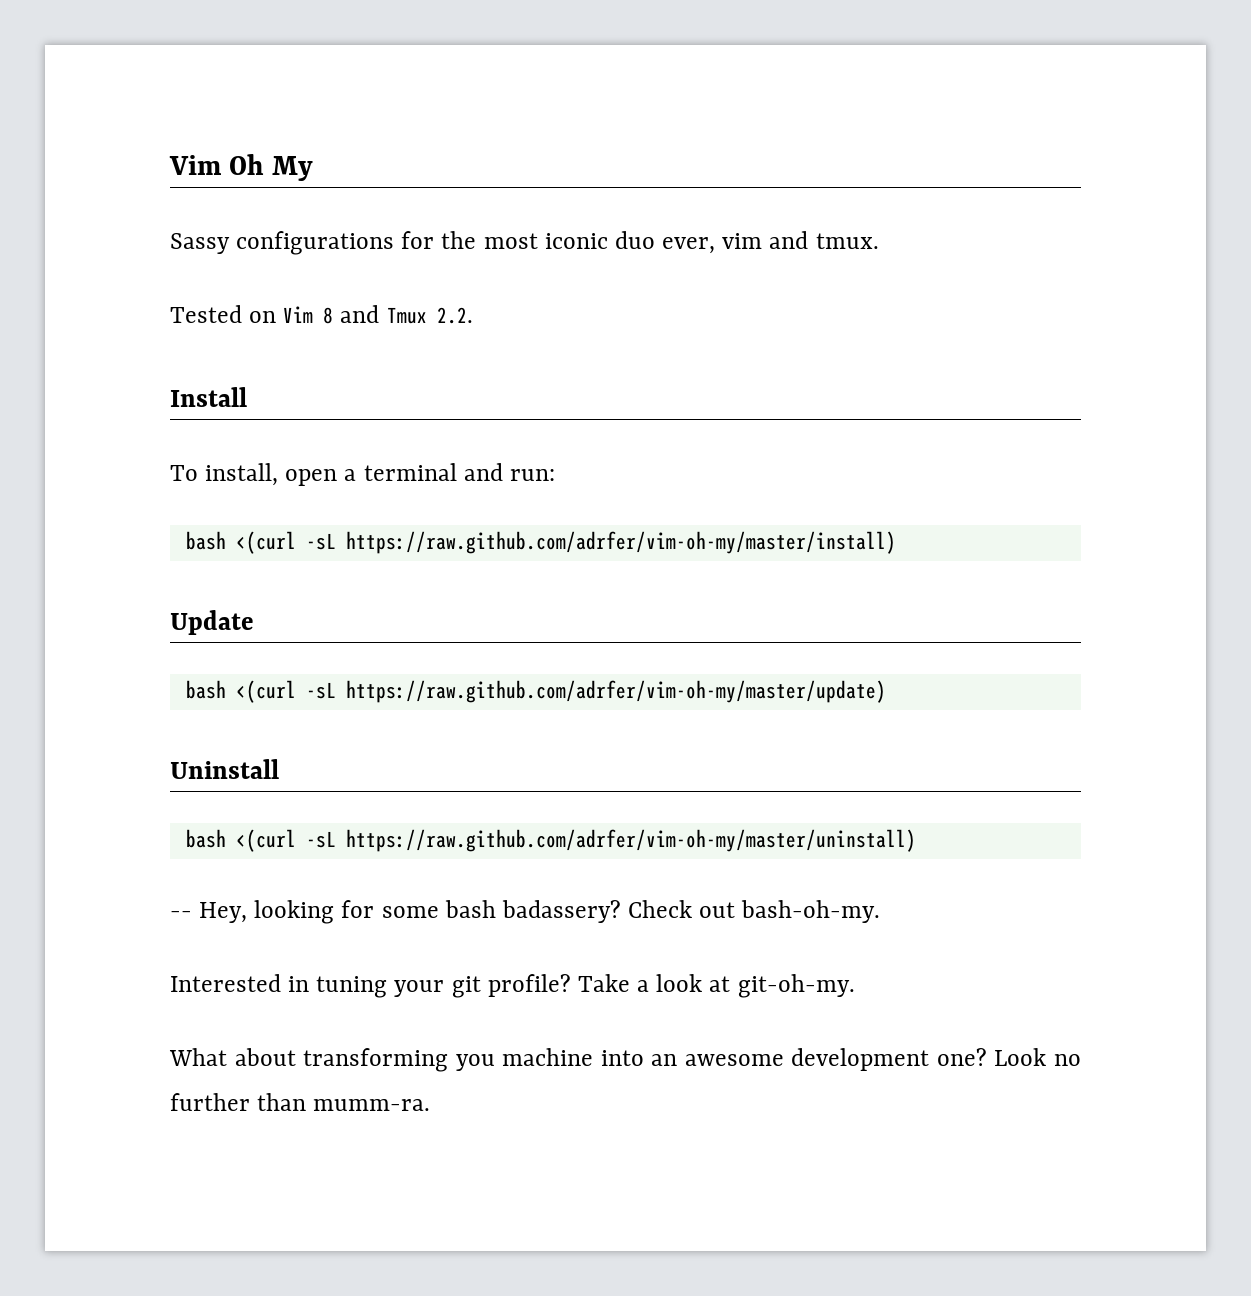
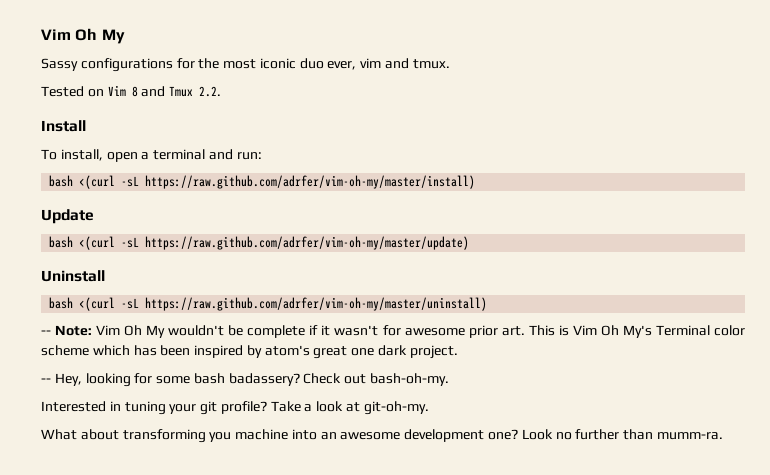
+ -- Note: Vim Oh My wouldn't be complete if it wasn't for awesome prior art. This is Vim Oh My's Terminal color scheme which has been inspired by atom's great one dark project.

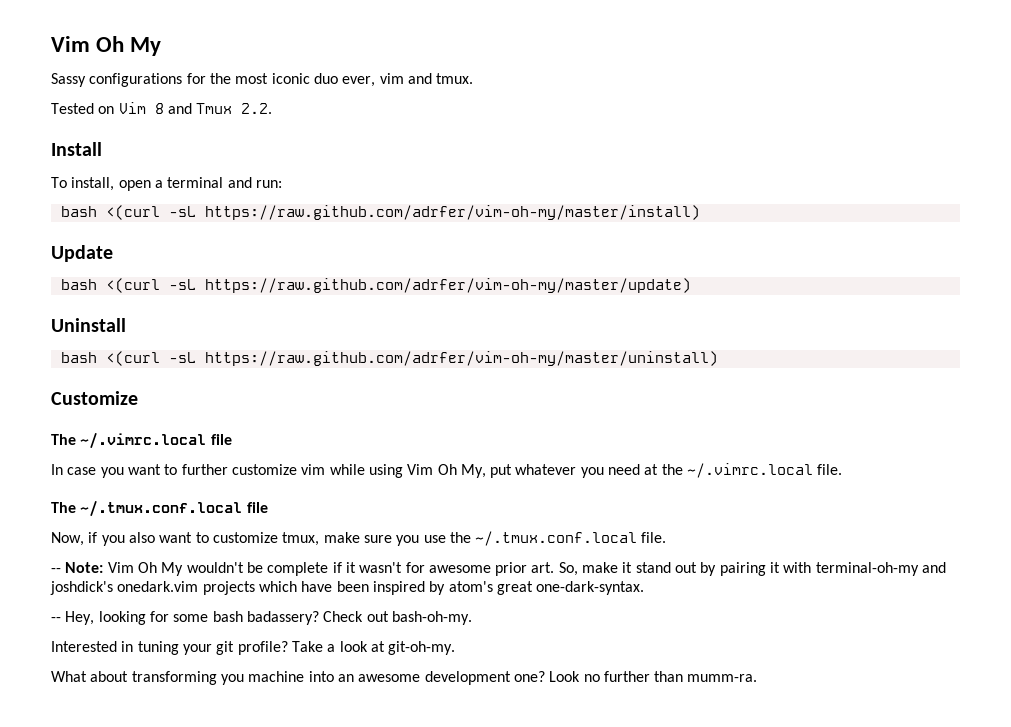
+ Customize
+ The ~/.vimrc.local file
+ In case you want to further customize vim while using Vim Oh My, put whatever you need at the ~/.vimrc.local file.
+ The ~/.tmux.conf.local file
+ Now, if you also want to customize tmux, make sure you use the ~/.tmux.conf.local file.
- -- Note: Vim Oh My wouldn't be complete if it wasn't for awesome prior art. This is Vim Oh My's Terminal color scheme which has been inspired by atom's great one dark project.
+ -- Note: Vim Oh My wouldn't be complete if it wasn't for awesome prior art. So, make it stand out by pairing it with terminal-oh-my and joshdick's onedark.vim projects which have been inspired by atom's great one-dark-syntax.

